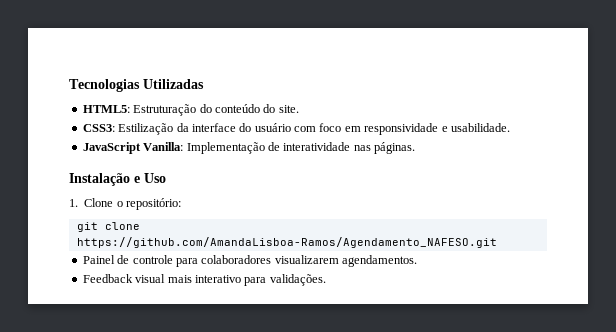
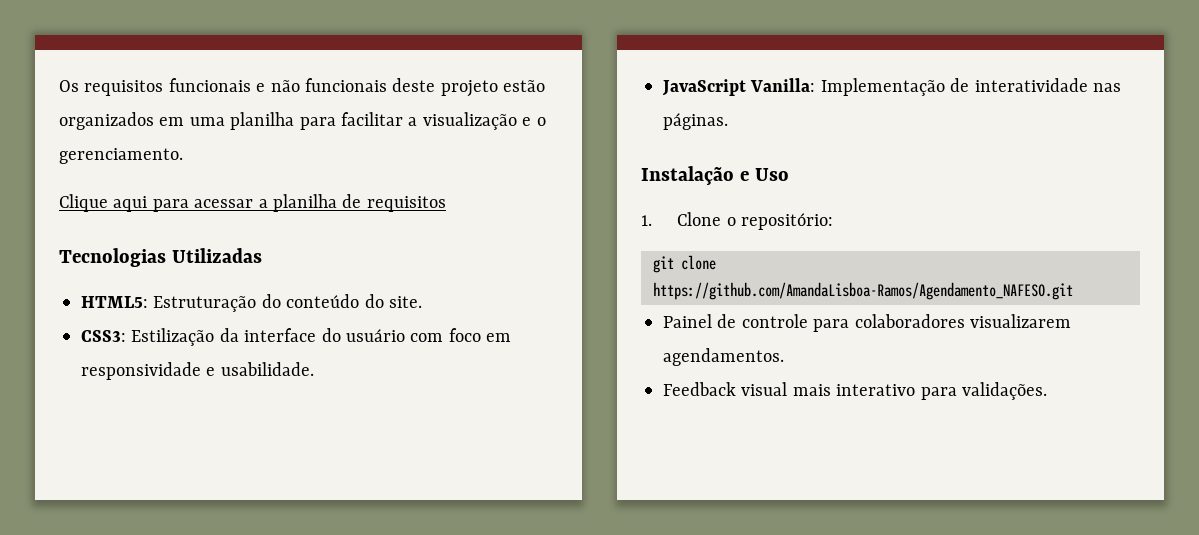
+ Os requisitos funcionais e não funcionais deste projeto estão organizados em uma planilha para facilitar a visualização e o gerenciamento.
+ Clique aqui para acessar a planilha de requisitos

